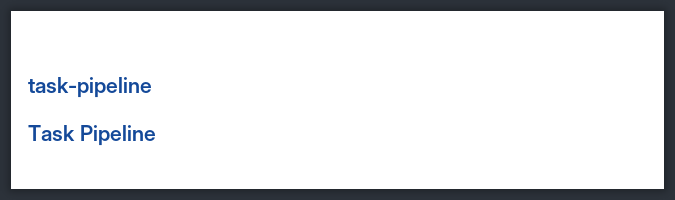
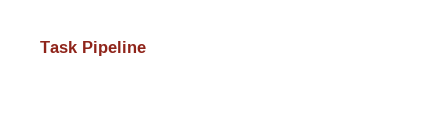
- task-pipeline

